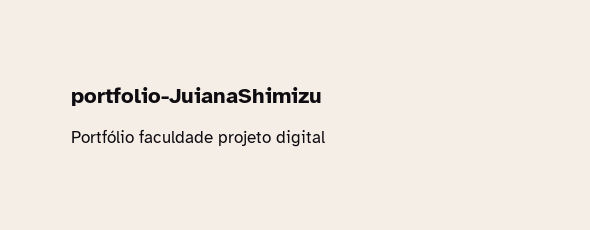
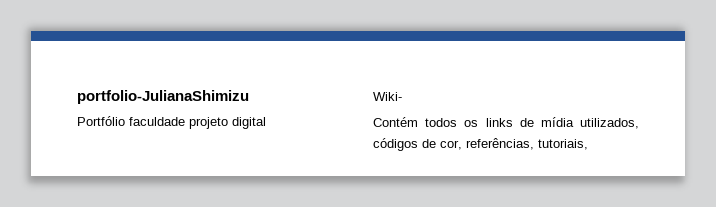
- portfolio-JuianaShimizu
+ portfolio-JulianaShimizu
+ Wiki-
+ Contém todos os links de mídia utilizados, códigos de cor, referências, tutoriais,

